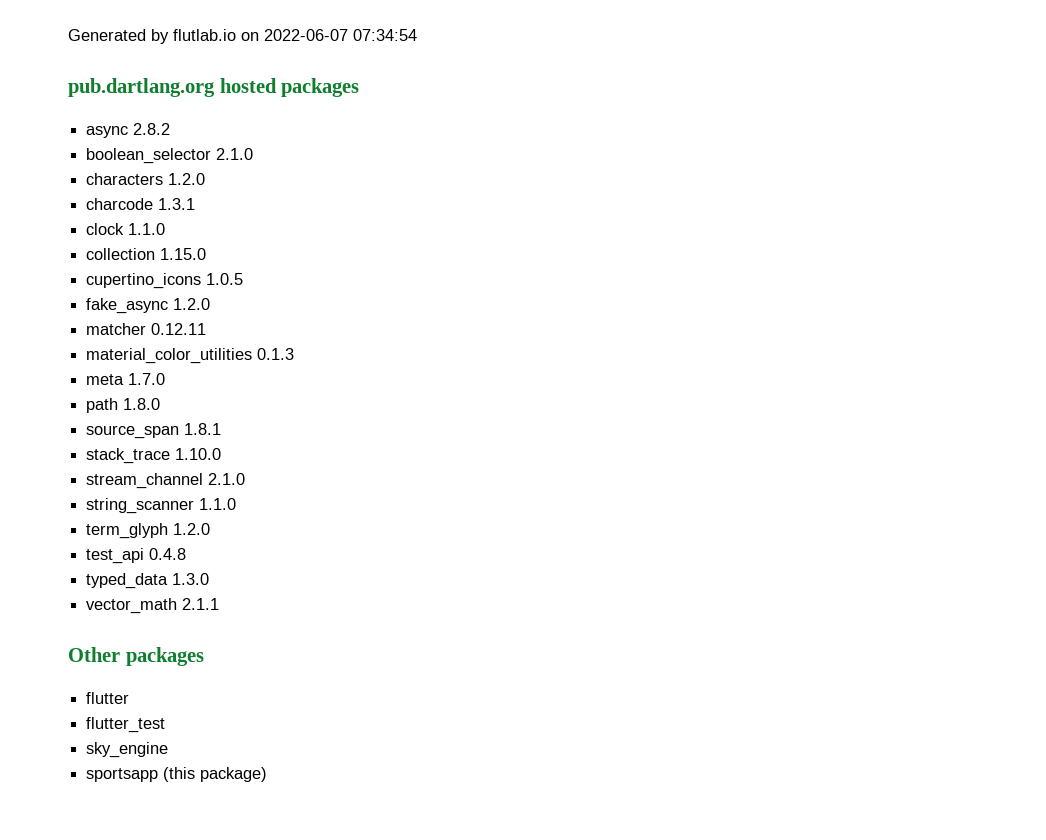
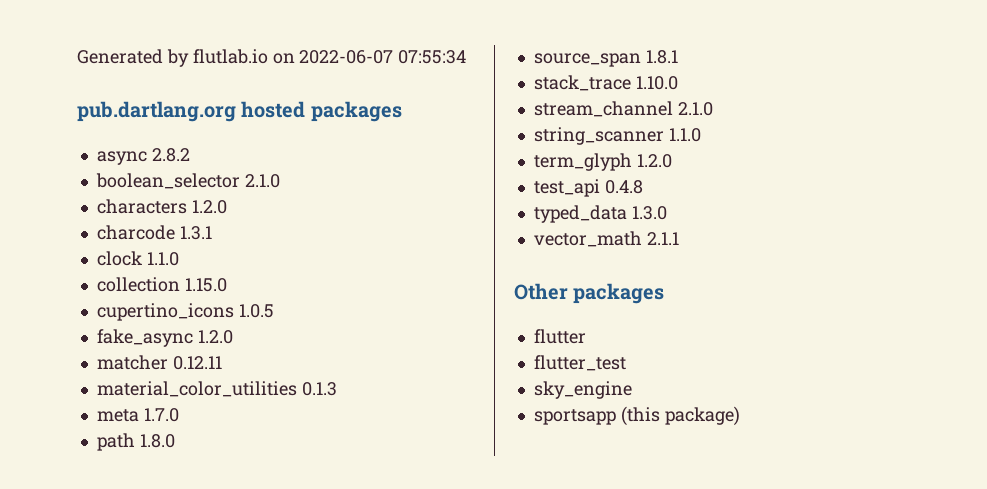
- Generated by flutlab.io on 2022-06-07 07:34:54
+ Generated by flutlab.io on 2022-06-07 07:55:34

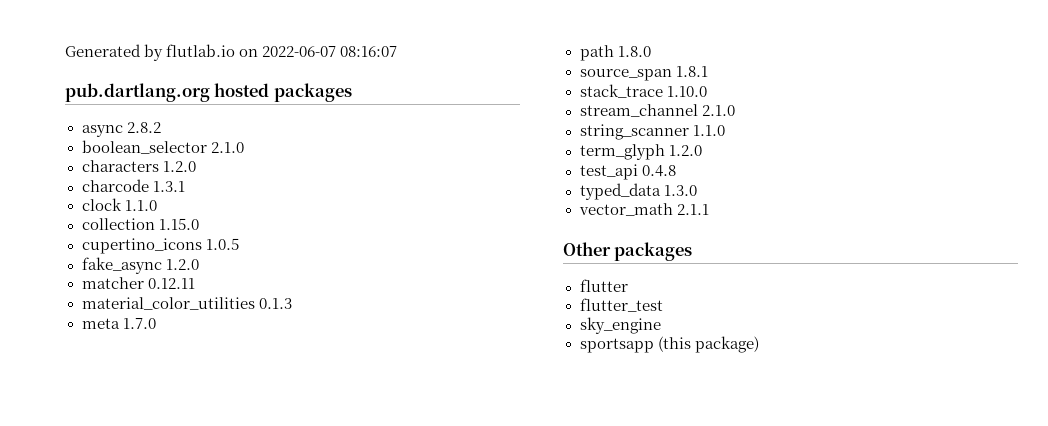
- Generated by flutlab.io on 2022-06-07 07:55:34
+ Generated by flutlab.io on 2022-06-07 08:16:07

